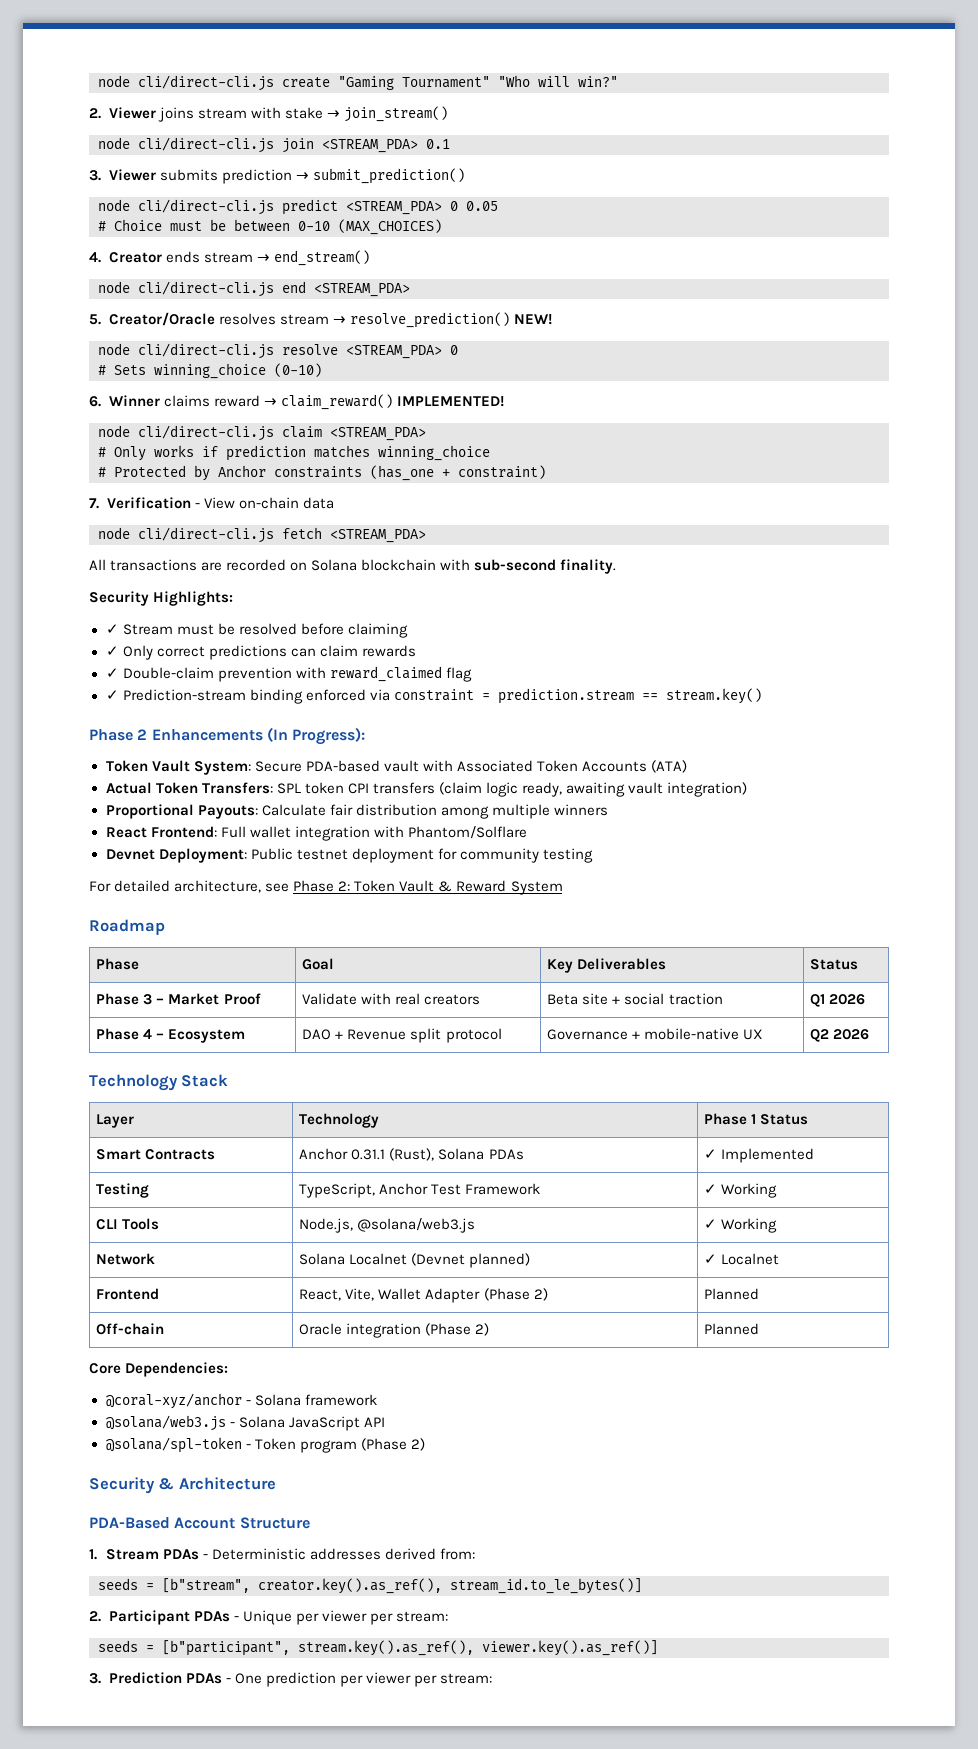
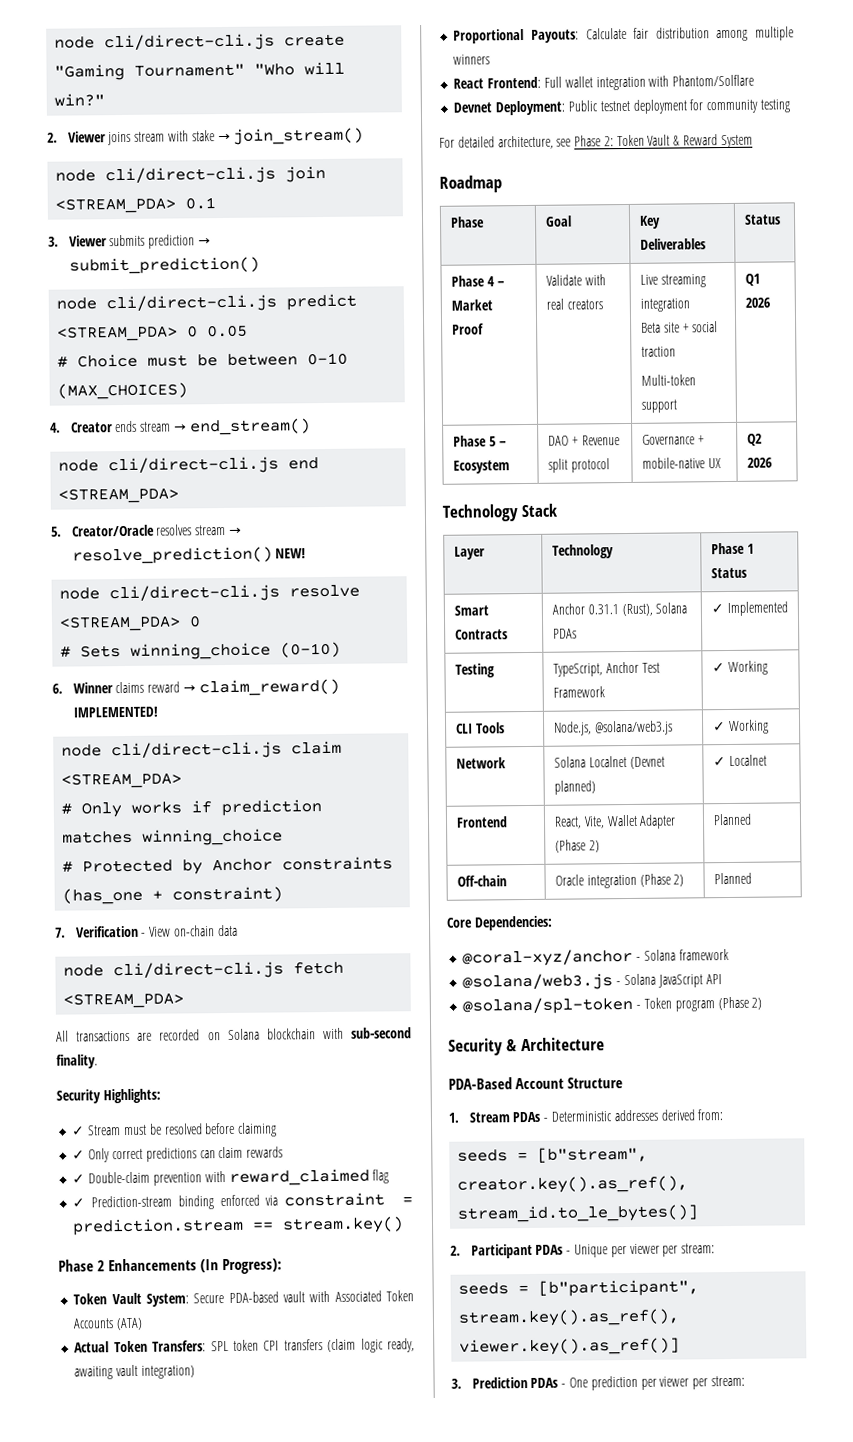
- Phase 3 – Market Proof | Validate with real creators | Beta site + social traction | Q1 2026
+ Phase 4 – Market Proof | Validate with real creators | Live streaming integration
+ Beta site + social traction
+ Multi-token support | Q1 2026
- Phase 4 – Ecosystem | DAO + Revenue split protocol | Governance + mobile-native UX | Q2 2026
+ Phase 5 – Ecosystem | DAO + Revenue split protocol | Governance + mobile-native UX | Q2 2026

